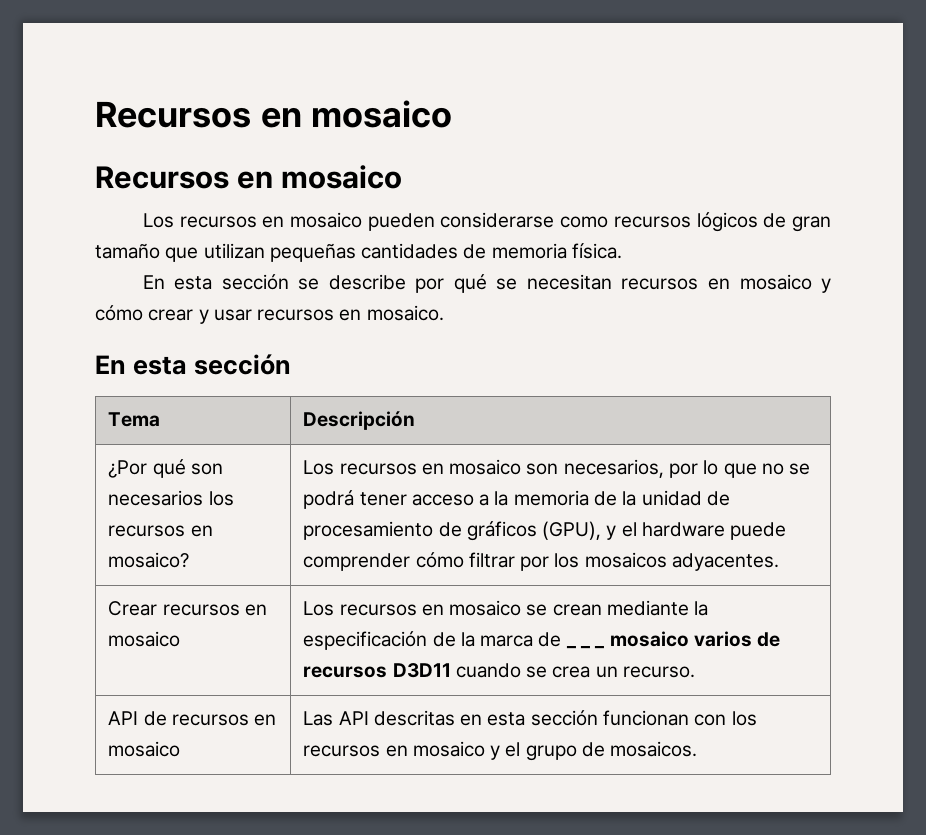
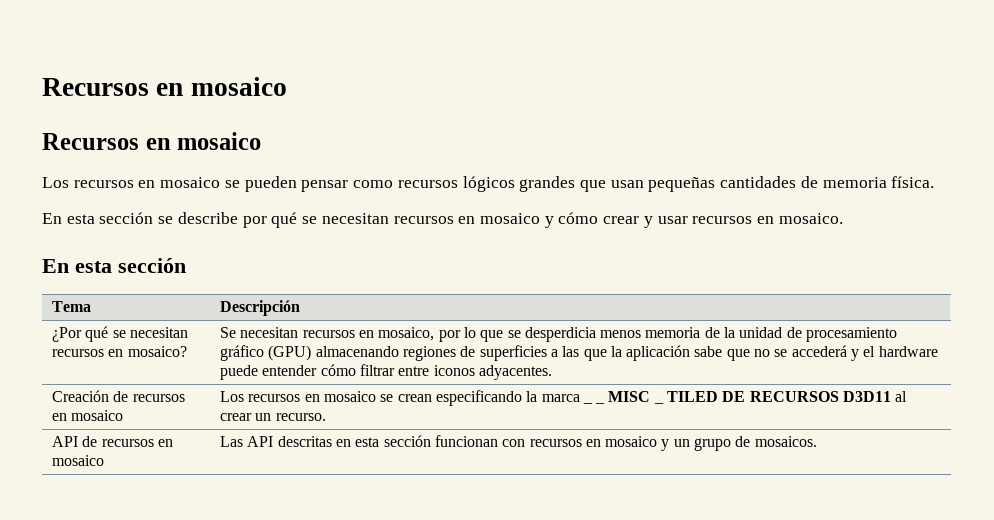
- Los recursos en mosaico pueden considerarse como recursos lógicos de gran tamaño que utilizan pequeñas cantidades de memoria física.
+ Los recursos en mosaico se pueden pensar como recursos lógicos grandes que usan pequeñas cantidades de memoria física.
- ¿Por qué son necesarios los recursos en mosaico?
+ ¿Por qué se necesitan recursos en mosaico?
- Los recursos en mosaico son necesarios, por lo que no se podrá tener acceso a la memoria de la unidad de procesamiento de gráficos (GPU), y el hardware puede comprender cómo filtrar por los mosaicos adyacentes.
+ Se necesitan recursos en mosaico, por lo que se desperdicia menos memoria de la unidad de procesamiento gráfico (GPU) almacenando regiones de superficies a las que la aplicación sabe que no se accederá y el hardware puede entender cómo filtrar entre iconos adyacentes.
- Crear recursos en mosaico | Los recursos en mosaico se crean mediante la especificación de la marca de _ _ _ mosaico varios de recursos D3D11 cuando se crea un recurso.
+ Creación de recursos en mosaico | Los recursos en mosaico se crean especificando la marca _ _ MISC _ TILED DE RECURSOS D3D11 al crear un recurso.
- API de recursos en mosaico | Las API descritas en esta sección funcionan con los recursos en mosaico y el grupo de mosaicos.
+ API de recursos en mosaico | Las API descritas en esta sección funcionan con recursos en mosaico y un grupo de mosaicos.

